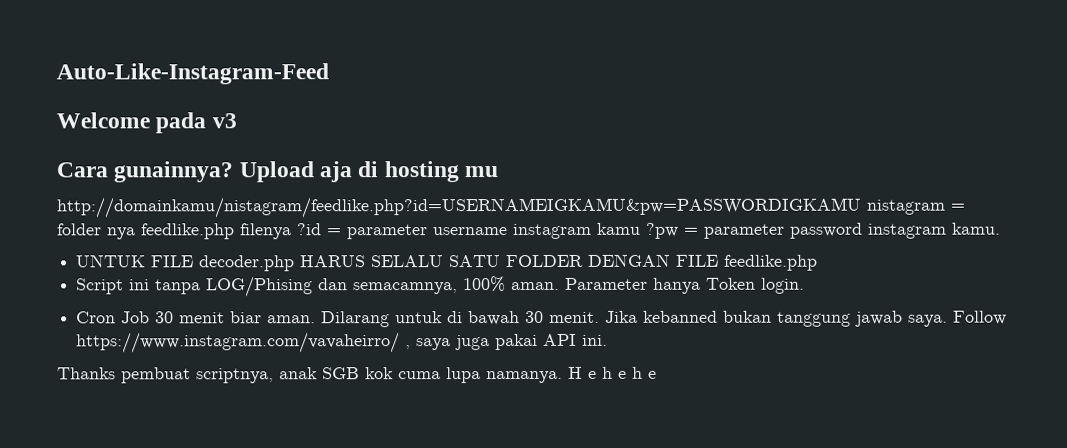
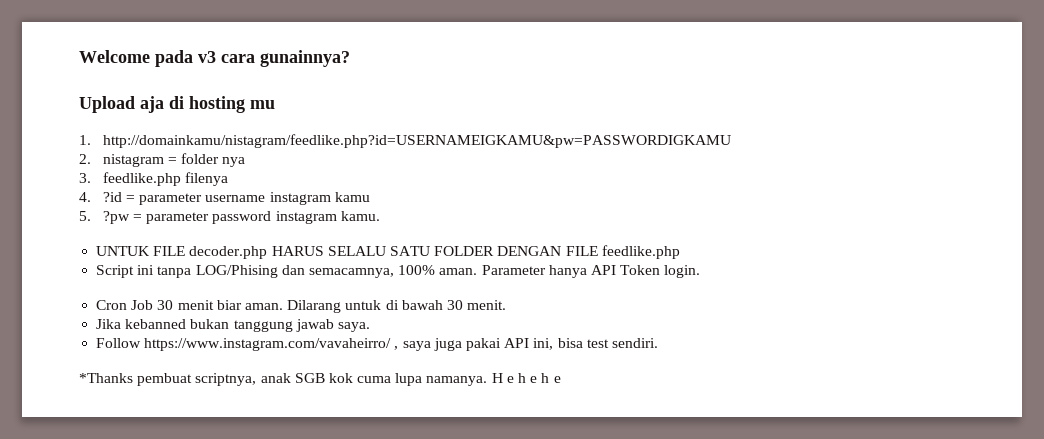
- Auto-Like-Instagram-Feed
- Welcome pada v3
- Cara gunainnya? Upload aja di hosting mu
+ Welcome pada v3 cara gunainnya?
+ Upload aja di hosting mu
- http://domainkamu/nistagram/feedlike.php?id=USERNAMEIGKAMU&pw=PASSWORDIGKAMU nistagram = folder nya feedlike.php filenya ?id = parameter username instagram kamu ?pw = parameter password instagram kamu.
+ 1. http://domainkamu/nistagram/feedlike.php?id=USERNAMEIGKAMU&pw=PASSWORDIGKAMU
+ 2. nistagram = folder nya
+ 3. feedlike.php filenya
+ 4. ?id = parameter username instagram kamu
+ 5. ?pw = parameter password instagram kamu.
- Parameter hanya Token login.
+ Parameter hanya API Token login.
- Dilarang untuk di bawah 30 menit. Jika kebanned bukan tanggung jawab saya. Follow https://www.instagram.com/vavaheirro/ , saya juga pakai API ini.
- Thanks pembuat scriptnya, anak SGB kok cuma lupa namanya.
+ Dilarang untuk di bawah 30 menit.
+ Jika kebanned bukan tanggung jawab saya.
+ Follow https://www.instagram.com/vavaheirro/ , saya juga pakai API ini, bisa test sendiri.
+ *Thanks pembuat scriptnya, anak SGB kok cuma lupa namanya.

